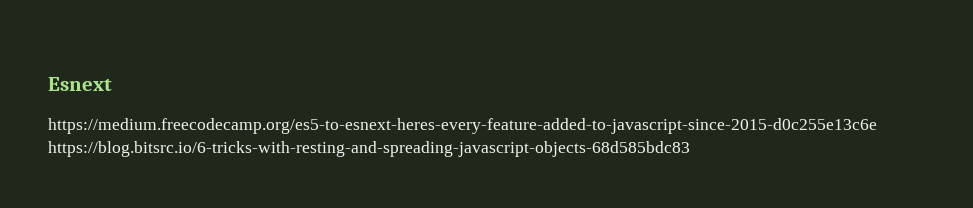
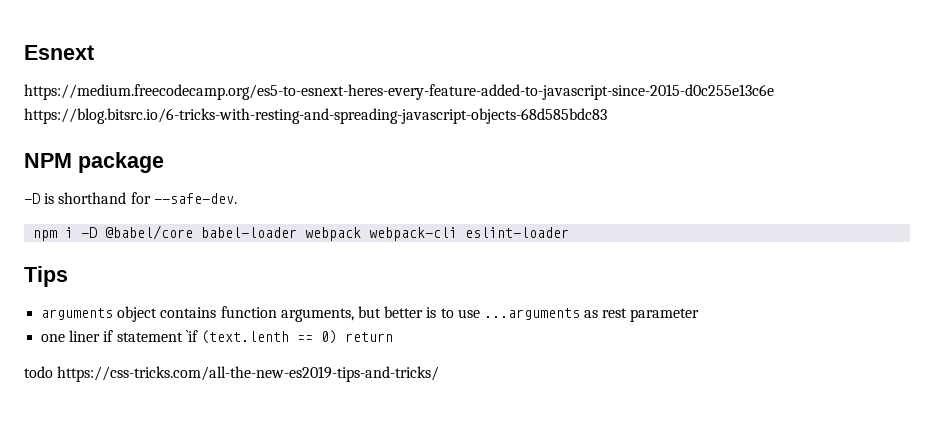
+ NPM package
+ -D is shorthand for --safe-dev.
+ npm i -D @babel/core babel-loader webpack webpack-cli eslint-loader
+ Tips
+ arguments object contains function arguments, but better is to use ...arguments as rest parameter
+ one liner if statement `if (text.lenth == 0) return
+ todo https://css-tricks.com/all-the-new-es2019-tips-and-tricks/

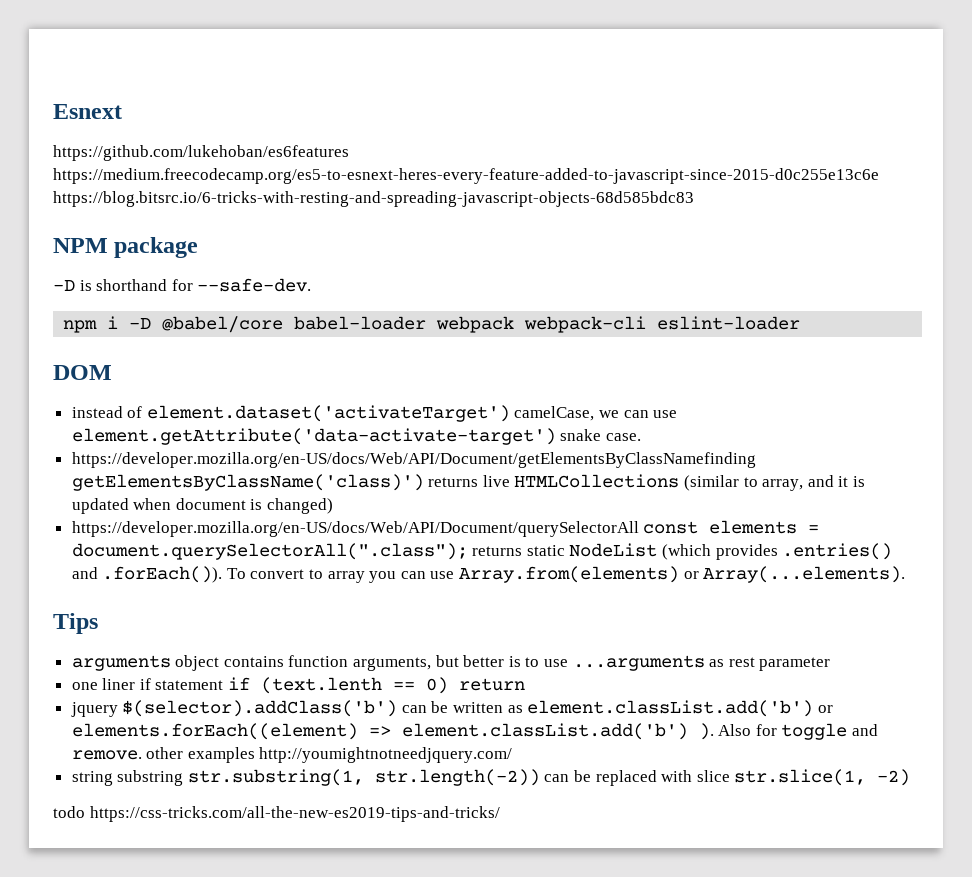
- https://medium.freecodecamp.org/es5-to-esnext-heres-every-feature-added-to-javascript-since-2015-d0c255e13c6e https://blog.bitsrc.io/6-tricks-with-resting-and-spreading-javascript-objects-68d585bdc83
+ https://github.com/lukehoban/es6features https://medium.freecodecamp.org/es5-to-esnext-heres-every-feature-added-to-javascript-since-2015-d0c255e13c6e https://blog.bitsrc.io/6-tricks-with-resting-and-spreading-javascript-objects-68d585bdc83
+ DOM
+ instead of element.dataset('activateTarget') camelCase, we can use element.getAttribute('data-activate-target') snake case.
+ https://developer.mozilla.org/en-US/docs/Web/API/Document/getElementsByClassNamefinding getElementsByClassName('class)') returns live HTMLCollections (similar to array, and it is updated when document is changed)
+ https://developer.mozilla.org/en-US/docs/Web/API/Document/querySelectorAll const elements = document.querySelectorAll(".class"); returns static NodeList (which provides .entries() and .forEach()). To convert to array you can use Array.from(elements) or Array(...elements).
- one liner if statement `if (text.lenth == 0) return
+ one liner if statement if (text.lenth == 0) return
+ jquery $(selector).addClass('b') can be written as element.classList.add('b') or elements.forEach((element) => element.classList.add('b') ). Also for toggle and remove. other examples http://youmightnotneedjquery.com/
+ string substring str.substring(1, str.length(-2)) can be replaced with slice str.slice(1, -2)

